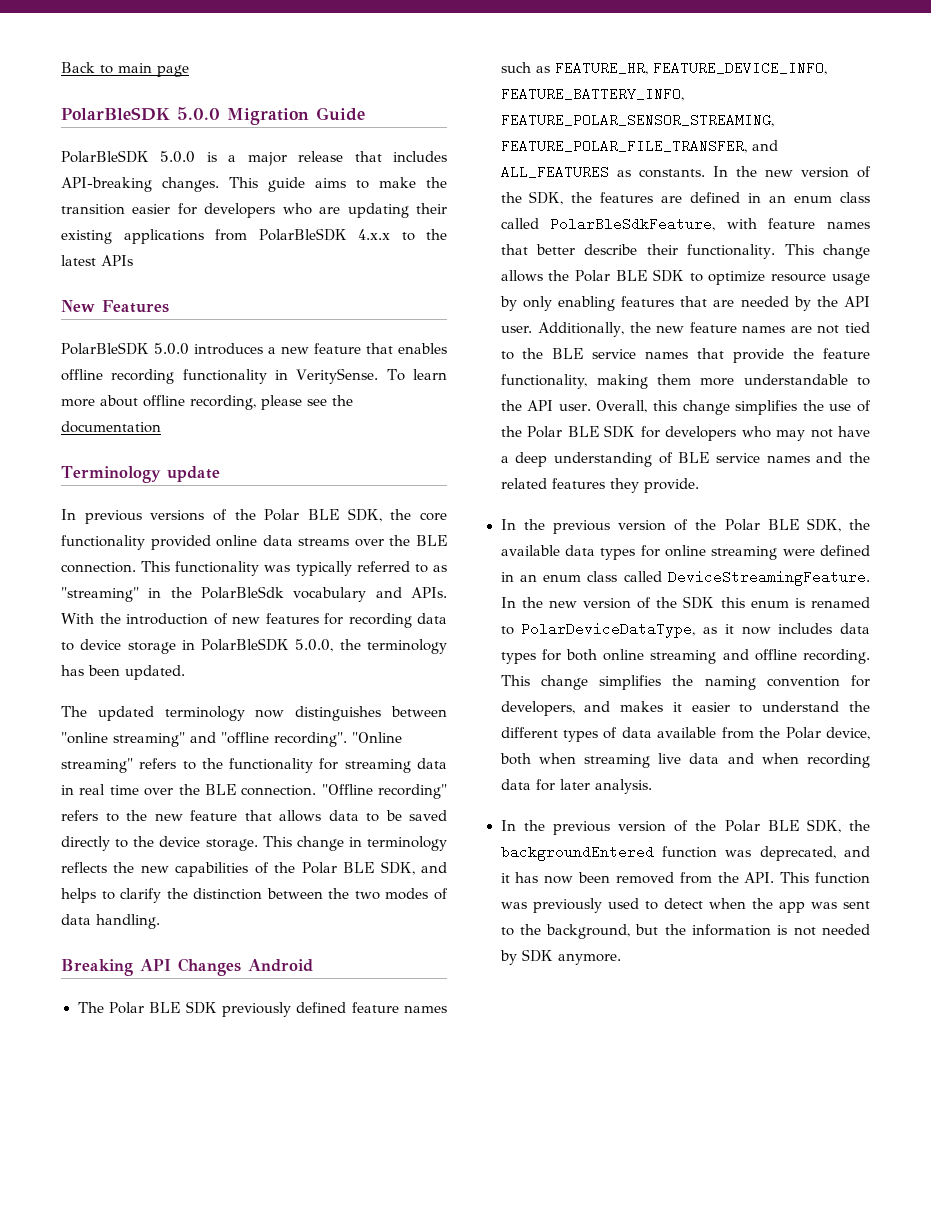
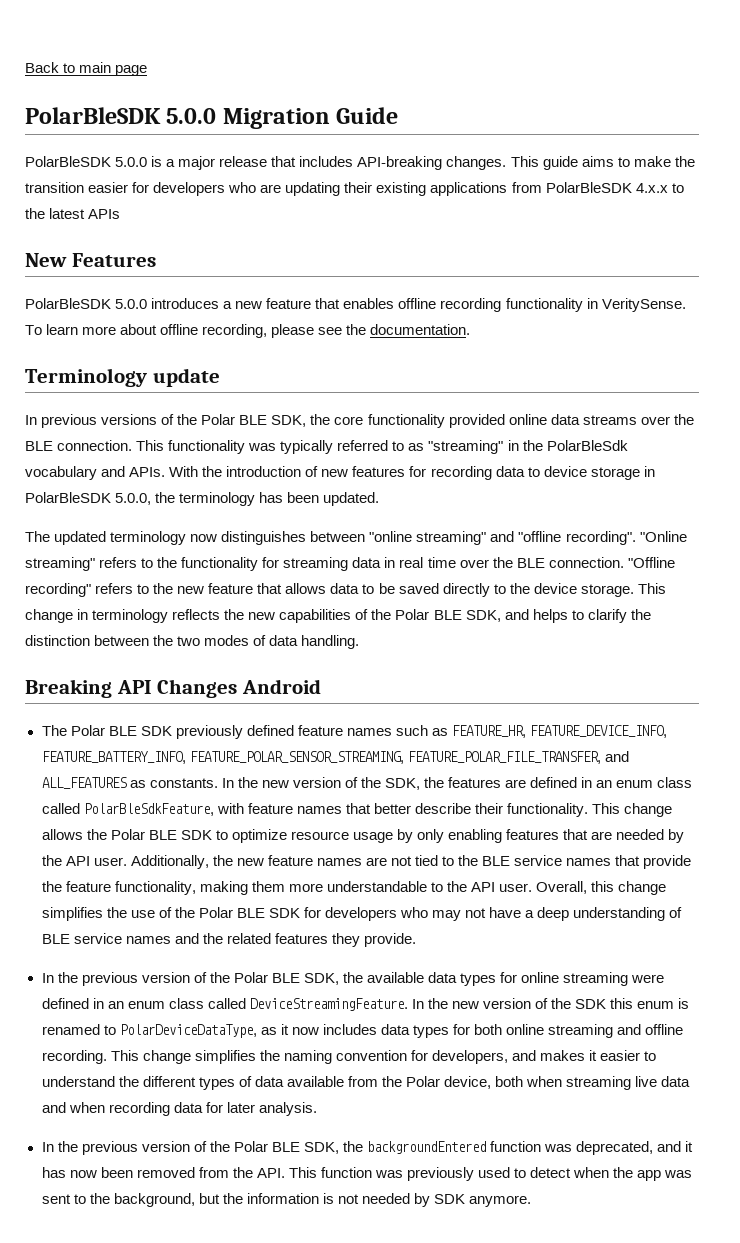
- To learn more about offline recording, please see the documentation
+ To learn more about offline recording, please see the documentation.

